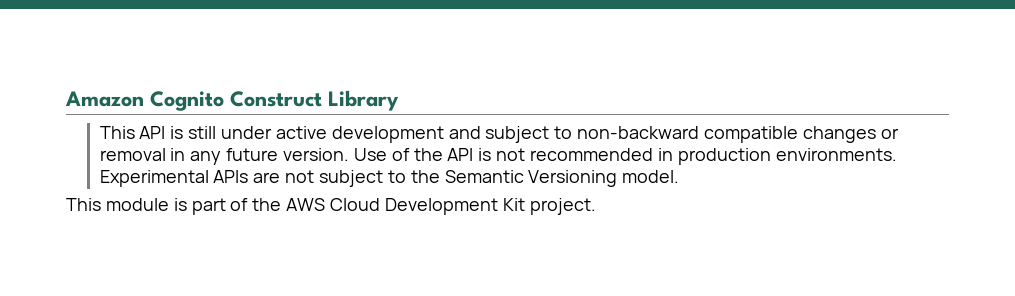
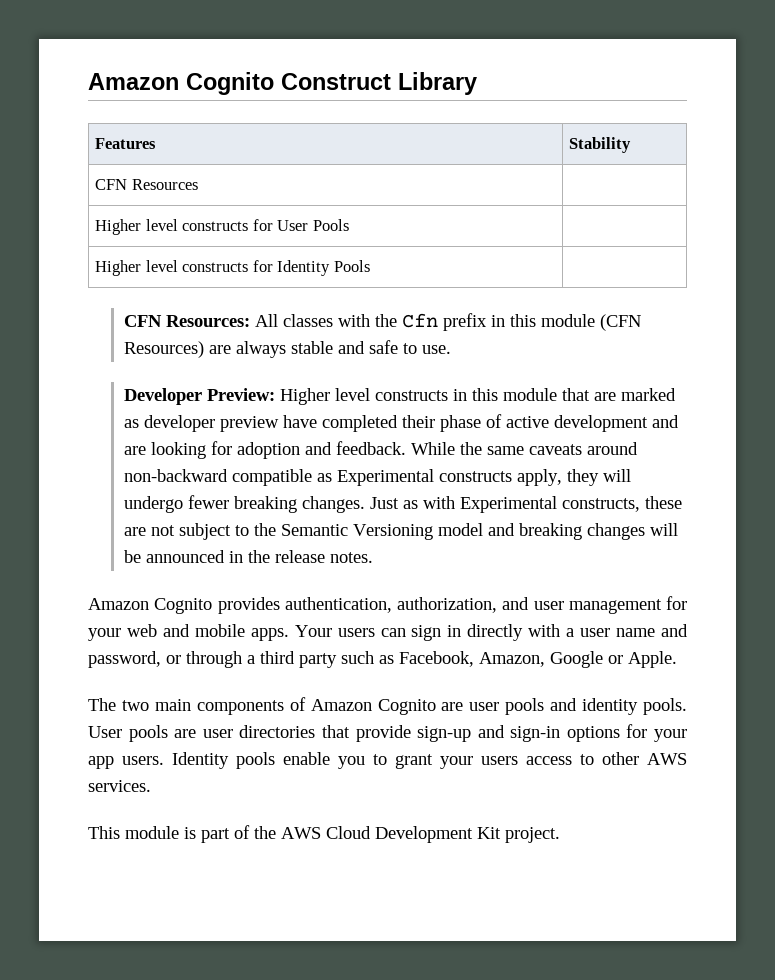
- This API is still under active development and subject to non-backward compatible changes or removal in any future version. Use of the API is not recommended in production environments. Experimental APIs are not subject to the Semantic Versioning model.
+ Features | Stability
+ CFN Resources |
+ Higher level constructs for User Pools |
+ Higher level constructs for Identity Pools |
+ CFN Resources: All classes with the Cfn prefix in this module (CFN Resources) are always stable and safe to use.
+ Developer Preview: Higher level constructs in this module that are marked as developer preview have completed their phase of active development and are looking for adoption and feedback. While the same caveats around non-backward compatible as Experimental constructs apply, they will undergo fewer breaking changes. Just as with Experimental constructs, these are not subject to the Semantic Versioning model and breaking changes will be announced in the release notes.
+ Amazon Cognito provides authentication, authorization, and user management for your web and mobile apps. Your users can sign in directly with a user name and password, or through a third party such as Facebook, Amazon, Google or Apple.
+ The two main components of Amazon Cognito are user pools and identity pools. User pools are user directories that provide sign-up and sign-in options for your app users. Identity pools enable you to grant your users access to other AWS services.

